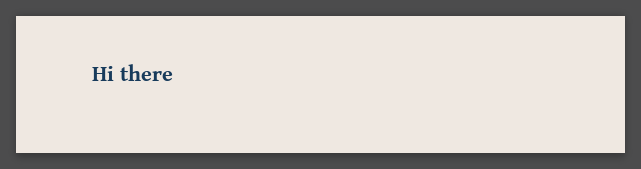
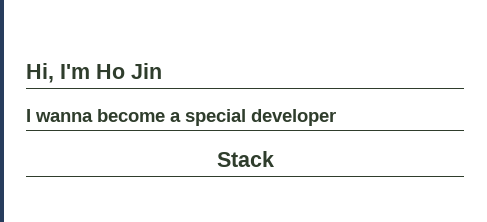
- Hi there
+ Hi, I'm Ho Jin
+ I wanna become a special developer
+ Stack

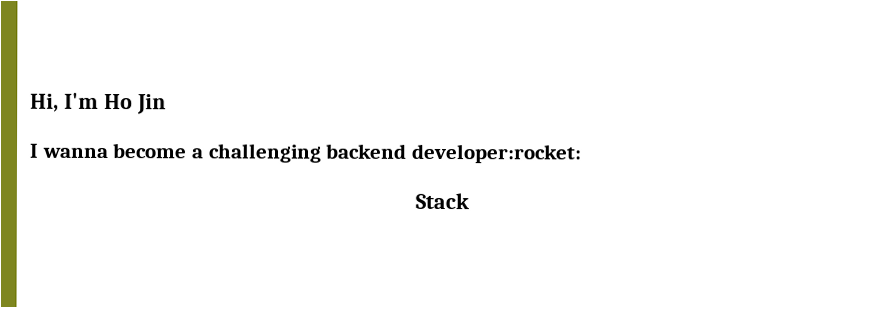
- I wanna become a special developer
+ I wanna become a challenging backend developer:rocket:

